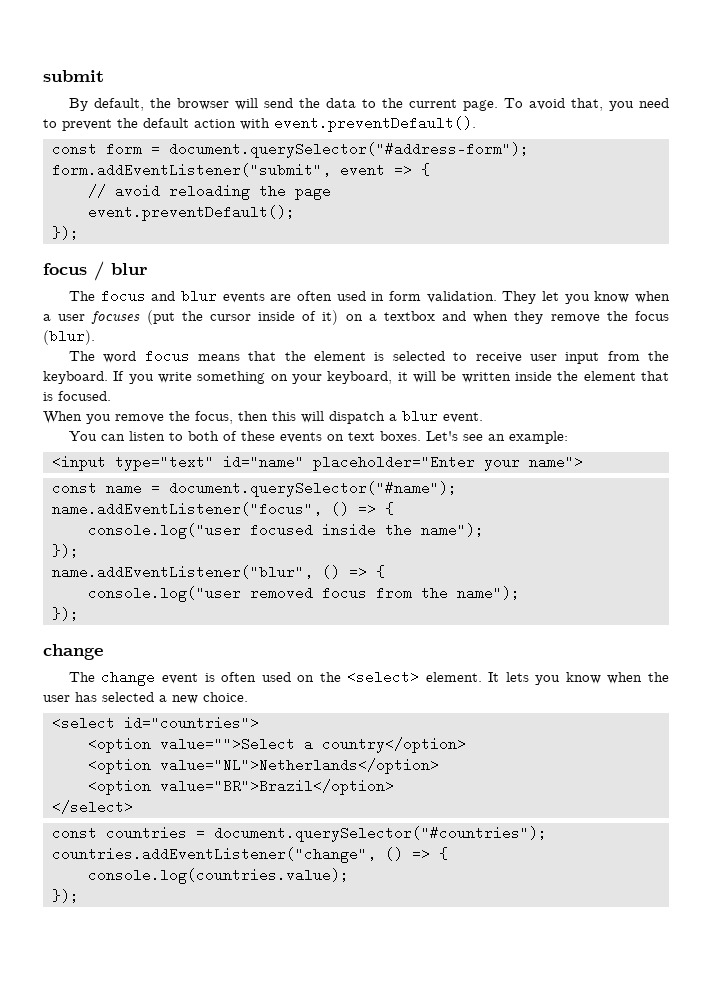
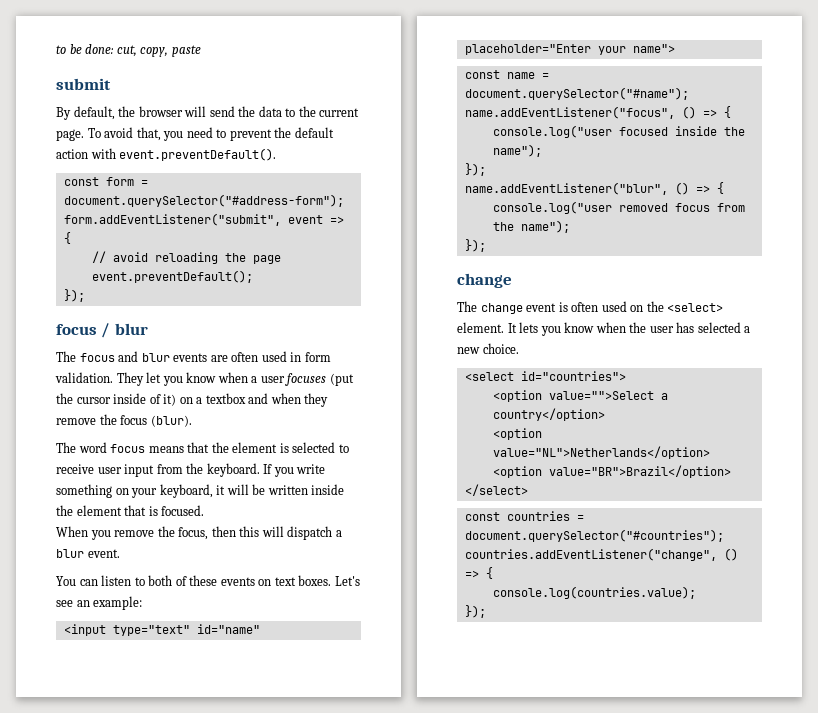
+ to be done: cut, copy, paste

